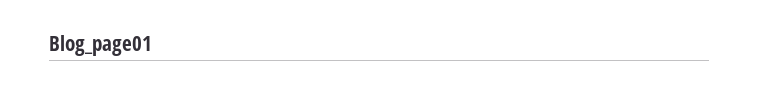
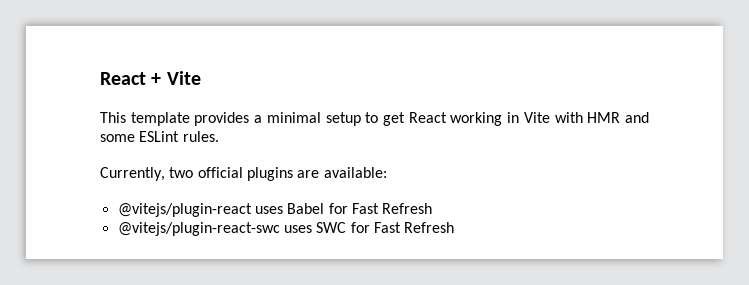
- Blog_page01
+ React + Vite
+ This template provides a minimal setup to get React working in Vite with HMR and some ESLint rules.
+ Currently, two official plugins are available:
+ @vitejs/plugin-react uses Babel for Fast Refresh
+ @vitejs/plugin-react-swc uses SWC for Fast Refresh

